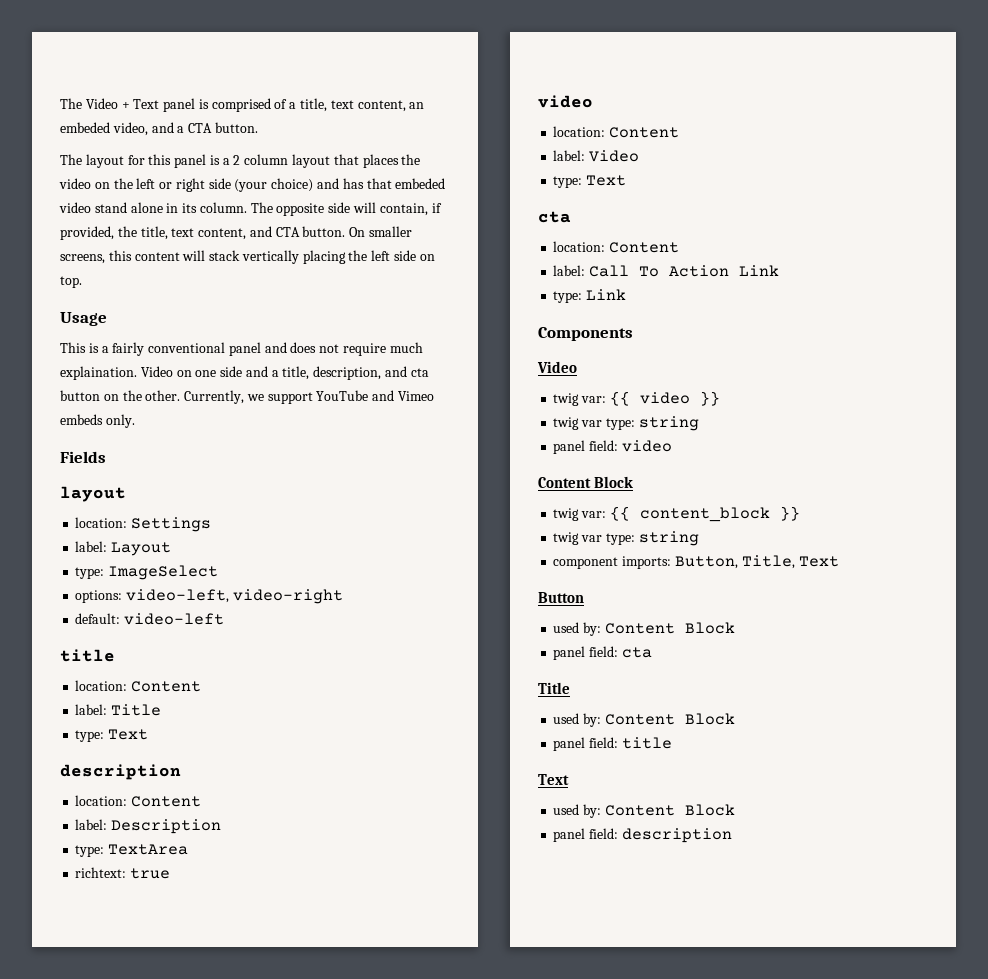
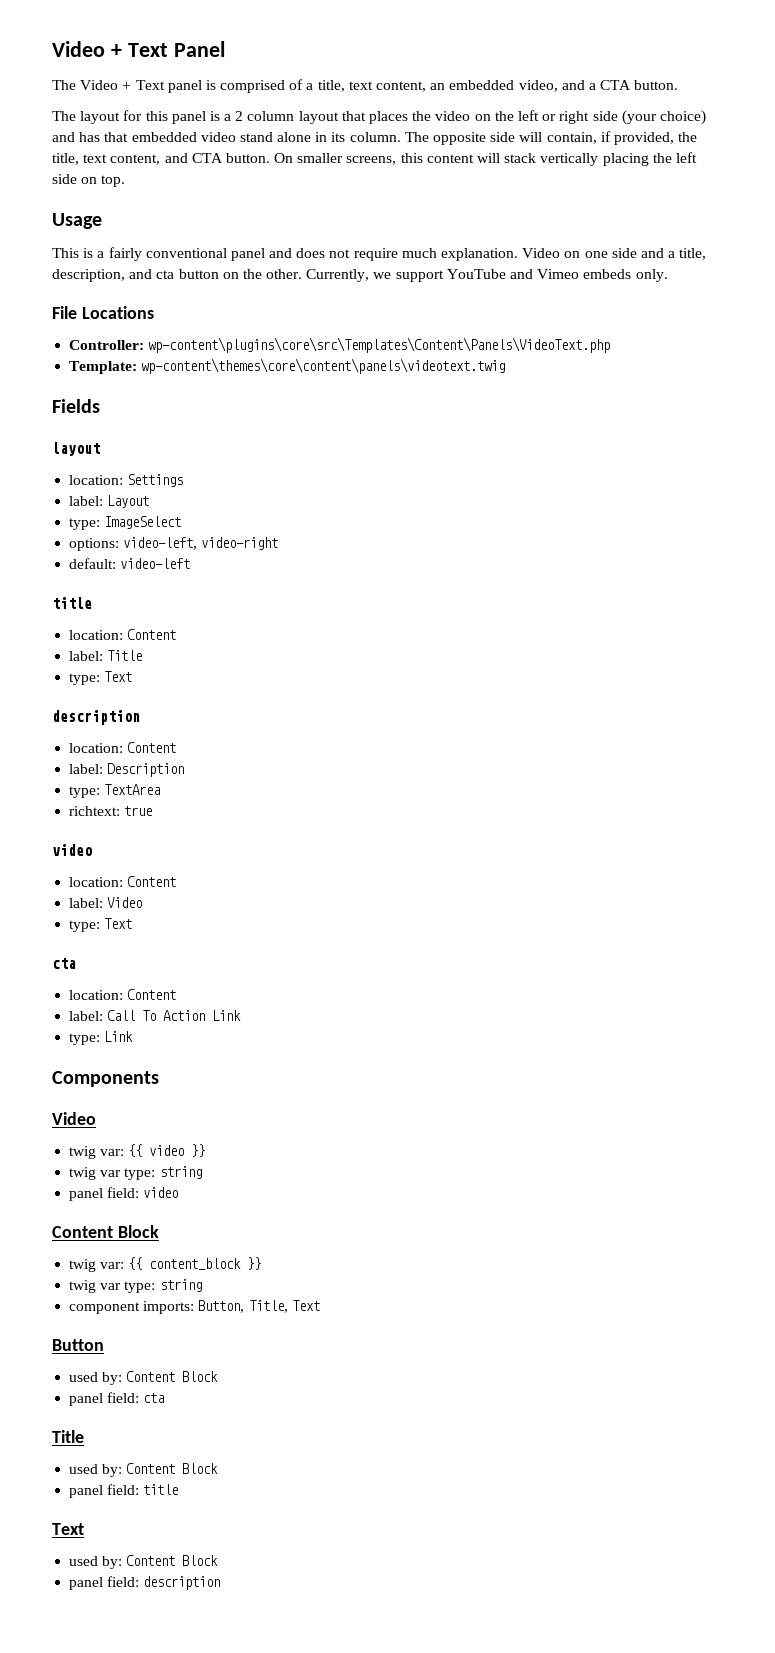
+ Video + Text Panel
- The Video + Text panel is comprised of a title, text content, an embeded video, and a CTA button.
+ The Video + Text panel is comprised of a title, text content, an embedded video, and a CTA button.
- The layout for this panel is a 2 column layout that places the video on the left or right side (your choice) and has that embeded video stand alone in its column.
+ The layout for this panel is a 2 column layout that places the video on the left or right side (your choice) and has that embedded video stand alone in its column.
- This is a fairly conventional panel and does not require much explaination.
+ This is a fairly conventional panel and does not require much explanation.
+ File Locations
+ Controller: wp-content\plugins\core\src\Templates\Content\Panels\VideoText.php
+ Template: wp-content\themes\core\content\panels\videotext.twig

